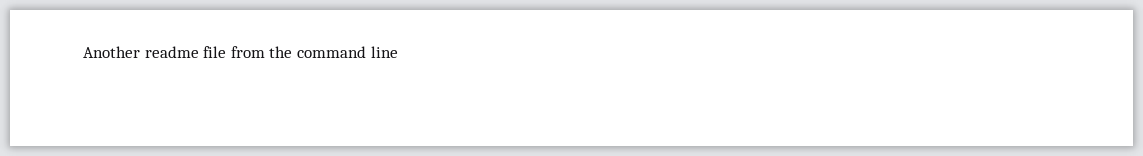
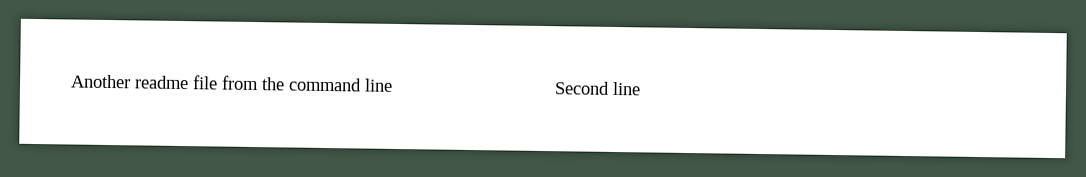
+ Second line

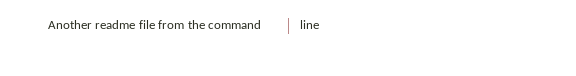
- Second line

